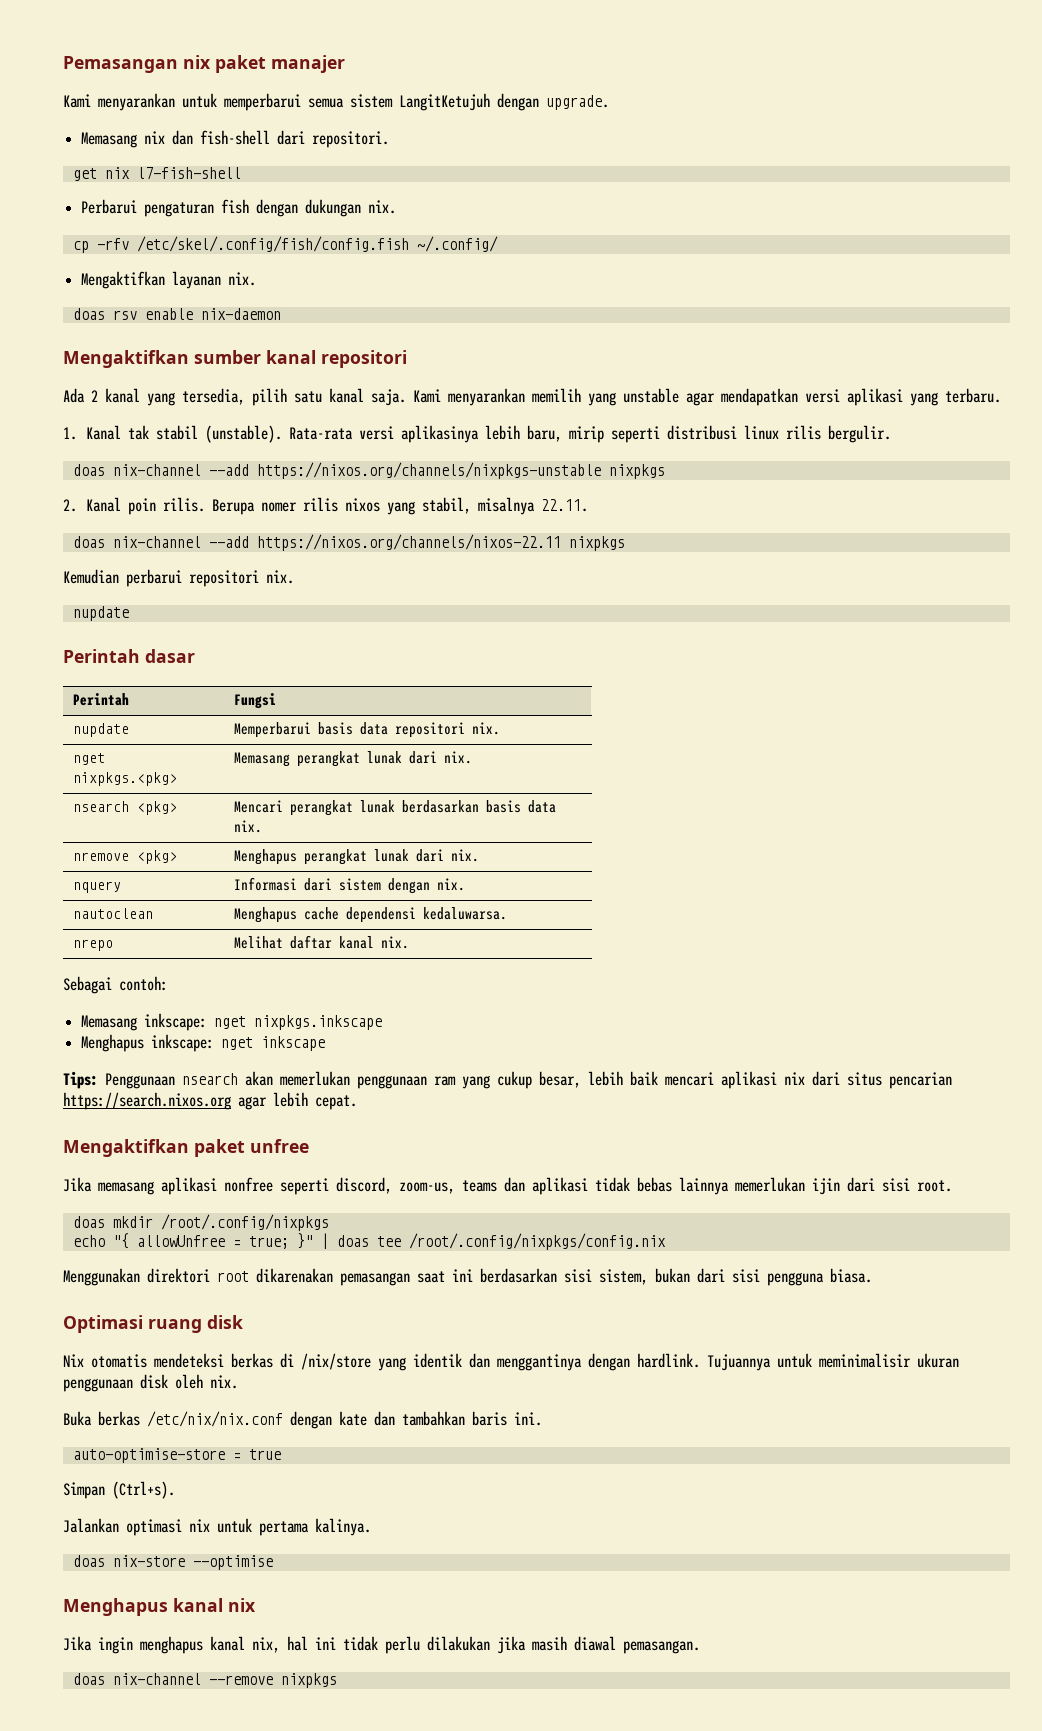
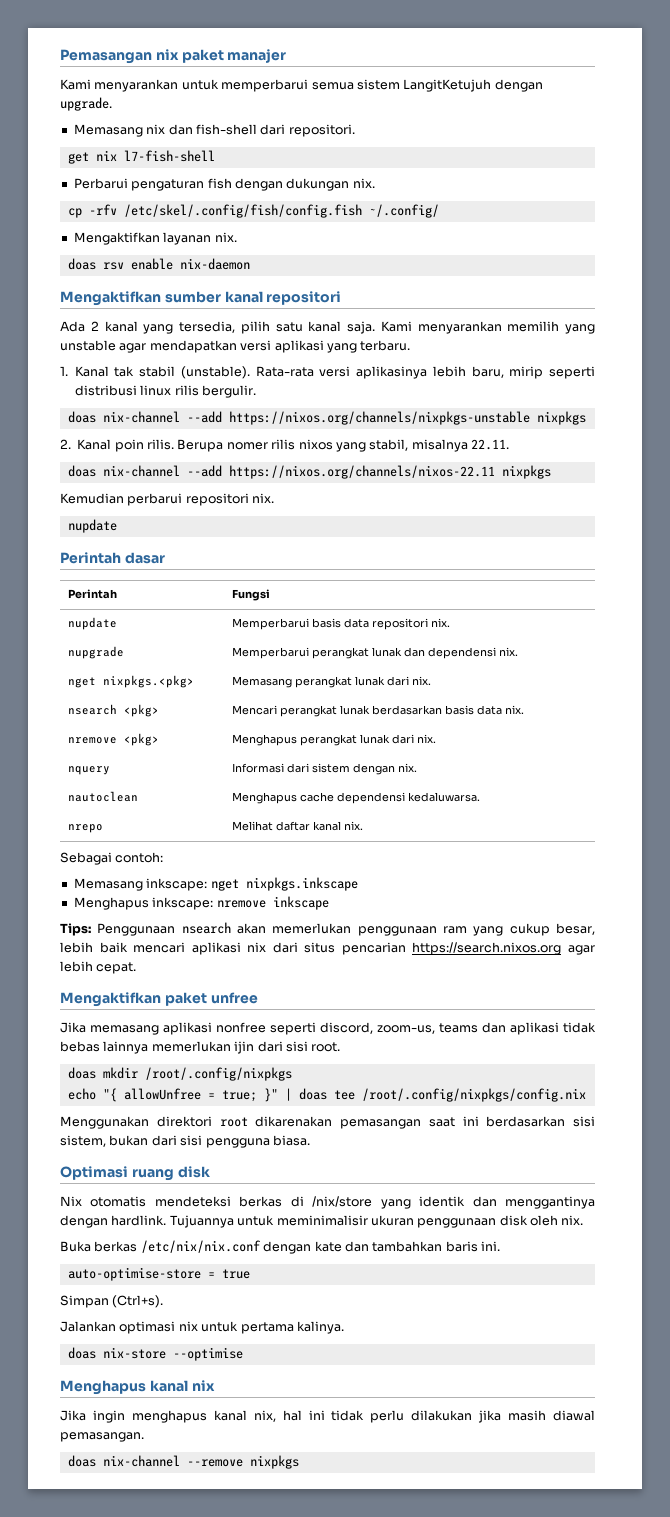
+ nupgrade | Memperbarui perangkat lunak dan dependensi nix.
- Menghapus inkscape: nget inkscape
+ Menghapus inkscape: nremove inkscape

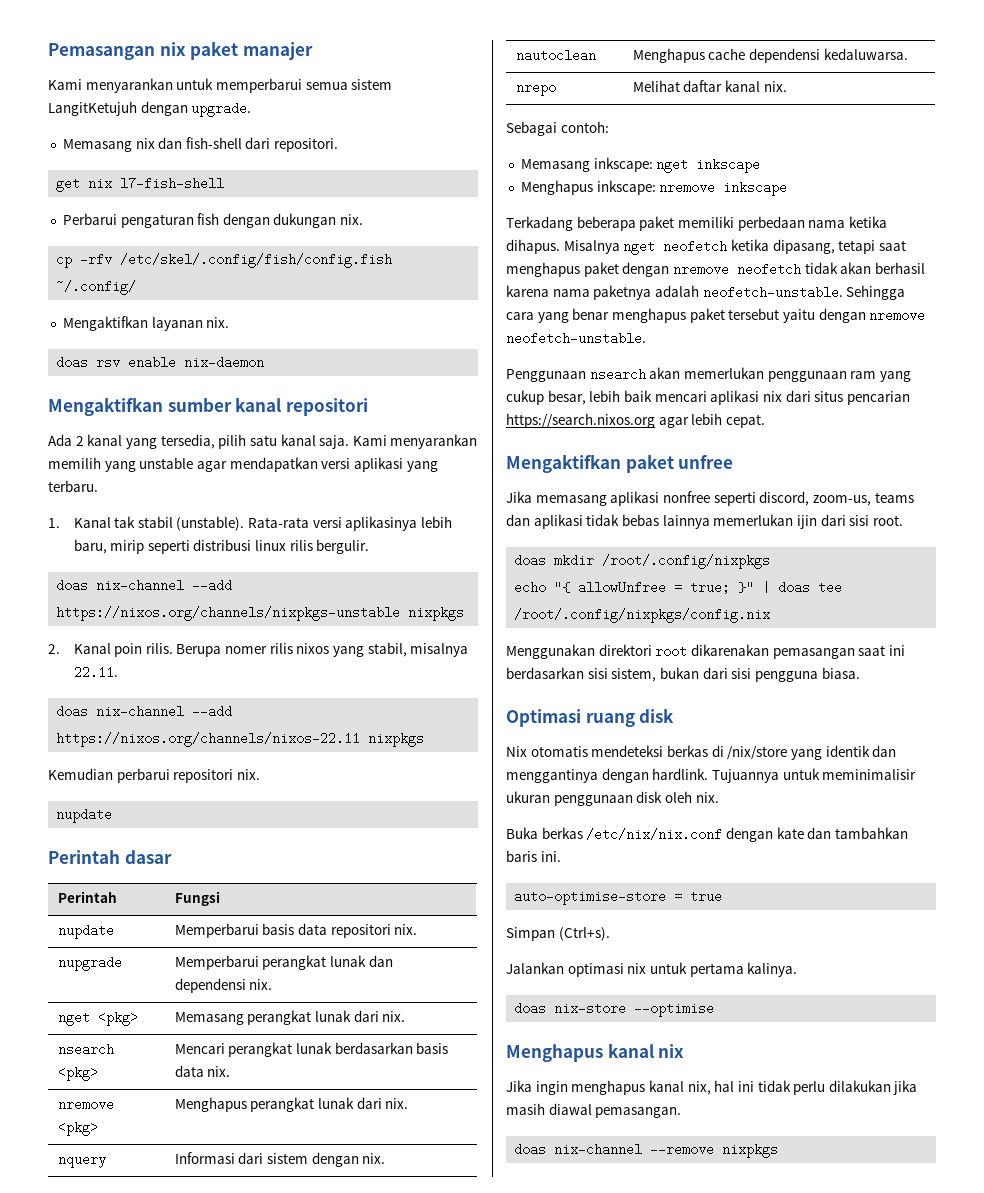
- nget nixpkgs.<pkg> | Memasang perangkat lunak dari nix.
+ nget <pkg> | Memasang perangkat lunak dari nix.
- Memasang inkscape: nget nixpkgs.inkscape
+ Memasang inkscape: nget inkscape
- Tips: Penggunaan nsearch akan memerlukan penggunaan ram yang cukup besar, lebih baik mencari aplikasi nix dari situs pencarian https://search.nixos.org agar lebih cepat.
+ Terkadang beberapa paket memiliki perbedaan nama ketika dihapus. Misalnya nget neofetch ketika dipasang, tetapi saat menghapus paket dengan nremove neofetch tidak akan berhasil karena nama paketnya adalah neofetch-unstable. Sehingga cara yang benar menghapus paket tersebut yaitu dengan nremove neofetch-unstable.
+ Penggunaan nsearch akan memerlukan penggunaan ram yang cukup besar, lebih baik mencari aplikasi nix dari situs pencarian https://search.nixos.org agar lebih cepat.

